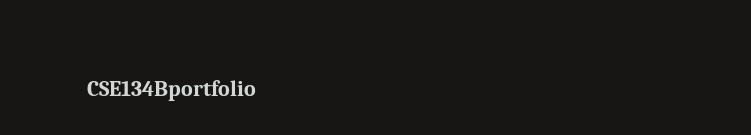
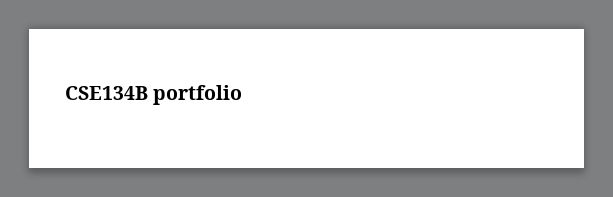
- CSE134Bportfolio
+ CSE134B portfolio

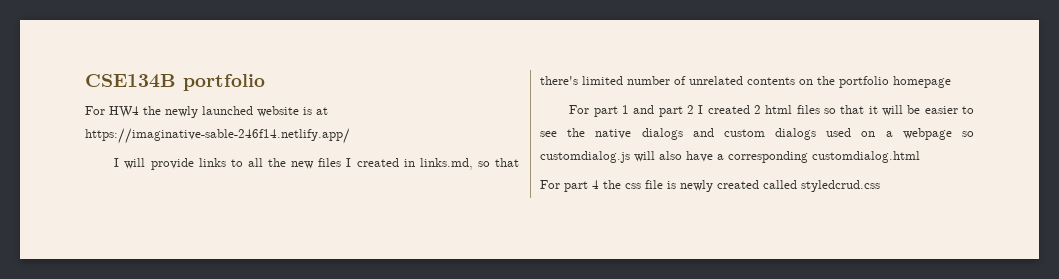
+ For HW4 the newly launched website is at https://imaginative-sable-246f14.netlify.app/
+ I will provide links to all the new files I created in links.md, so that there's limited number of unrelated contents on the portfolio homepage
+ For part 1 and part 2 I created 2 html files so that it will be easier to see the native dialogs and custom dialogs used on a webpage so customdialog.js will also have a corresponding customdialog.html
+ For part 4 the css file is newly created called styledcrud.css

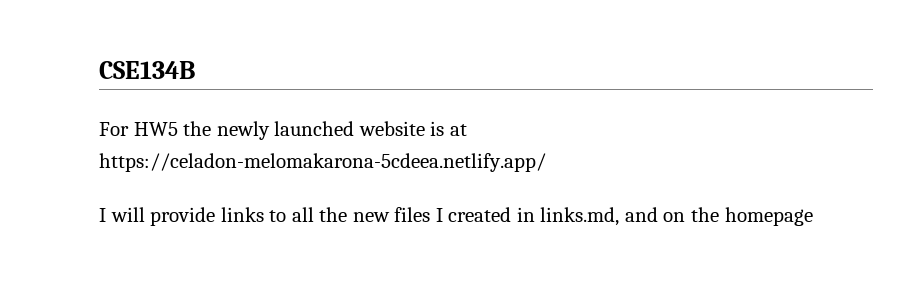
- CSE134B portfolio
- For HW4 the newly launched website is at https://imaginative-sable-246f14.netlify.app/
+ CSE134B
+ For HW5 the newly launched website is at https://celadon-melomakarona-5cdeea.netlify.app/
- I will provide links to all the new files I created in links.md, so that there's limited number of unrelated contents on the portfolio homepage
+ I will provide links to all the new files I created in links.md, and on the homepage
- For part 1 and part 2 I created 2 html files so that it will be easier to see the native dialogs and custom dialogs used on a webpage so customdialog.js will also have a corresponding customdialog.html
- For part 4 the css file is newly created called styledcrud.css

